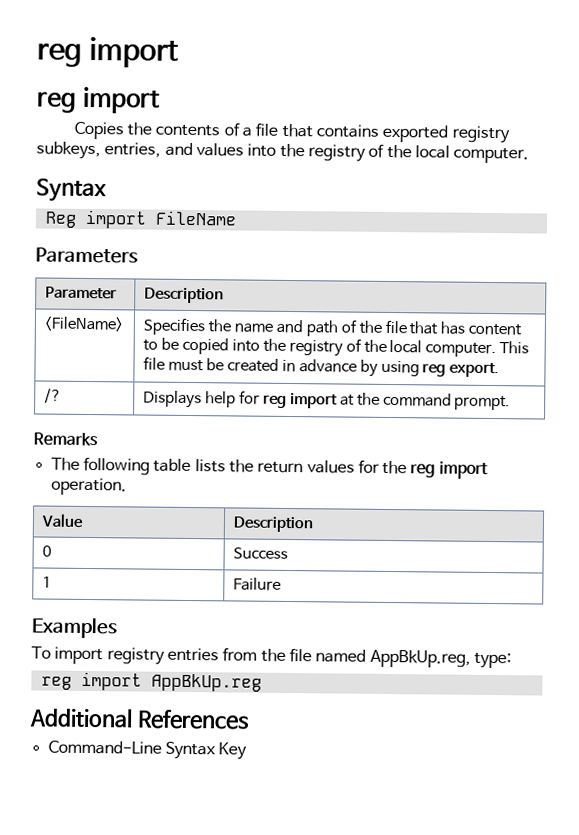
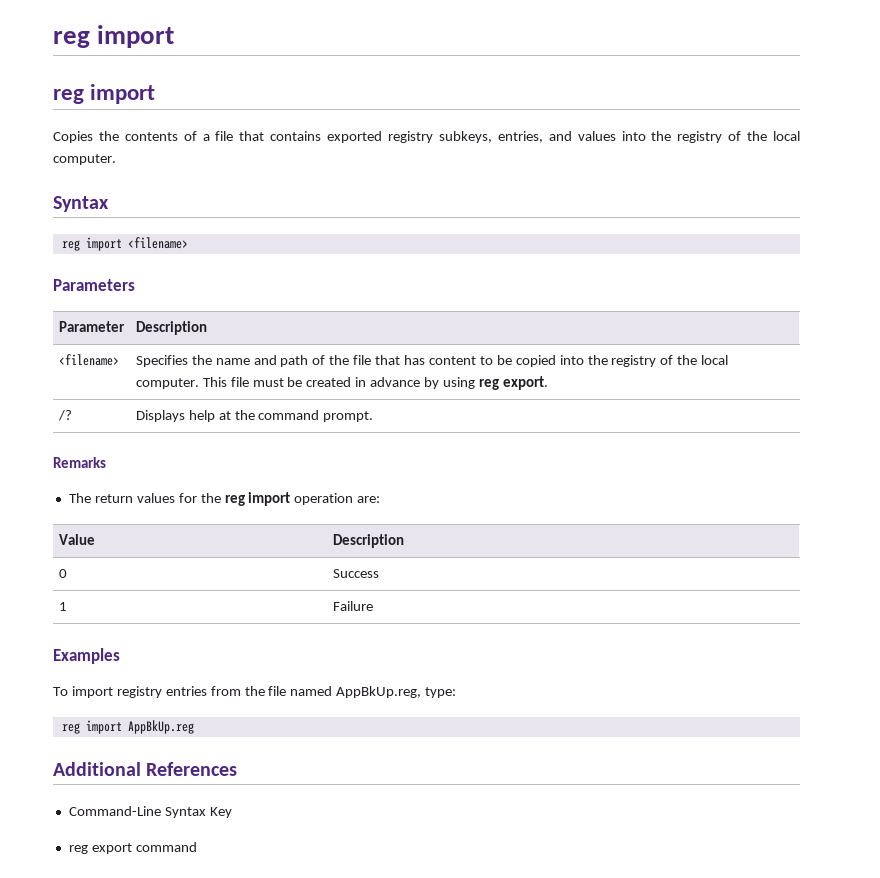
- Reg import FileName
+ reg import <filename>
- <FileName> | Specifies the name and path of the file that has content to be copied into the registry of the local computer. This file must be created in advance by using reg export.
+ <filename> | Specifies the name and path of the file that has content to be copied into the registry of the local computer. This file must be created in advance by using reg export.
- /? | Displays help for reg import at the command prompt.
+ /? | Displays help at the command prompt.
- The following table lists the return values for the reg import operation.
+ The return values for the reg import operation are:
+ reg export command

